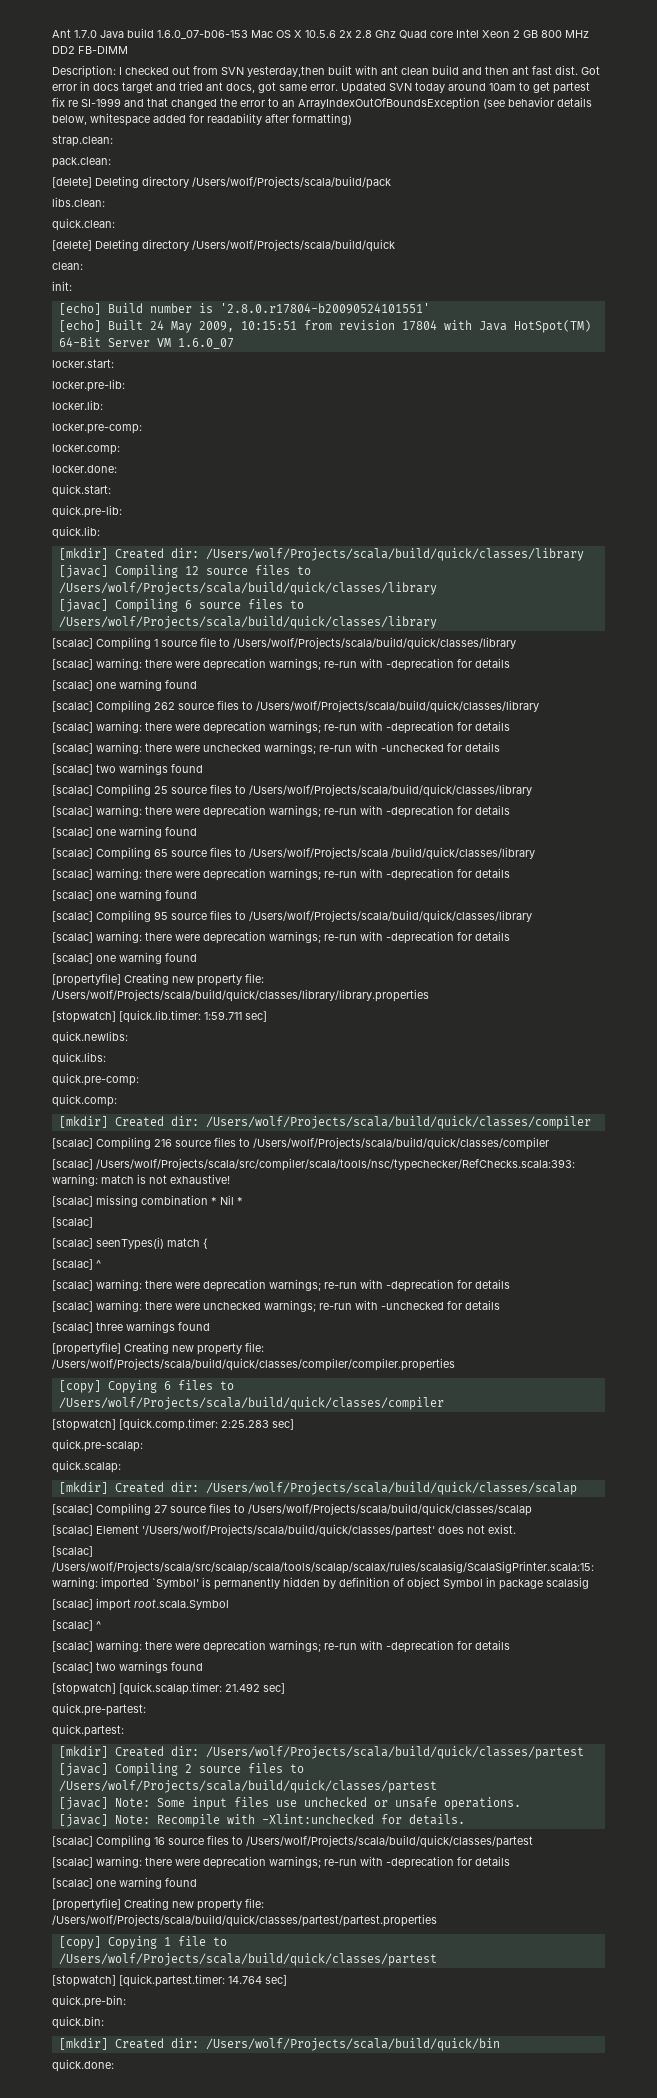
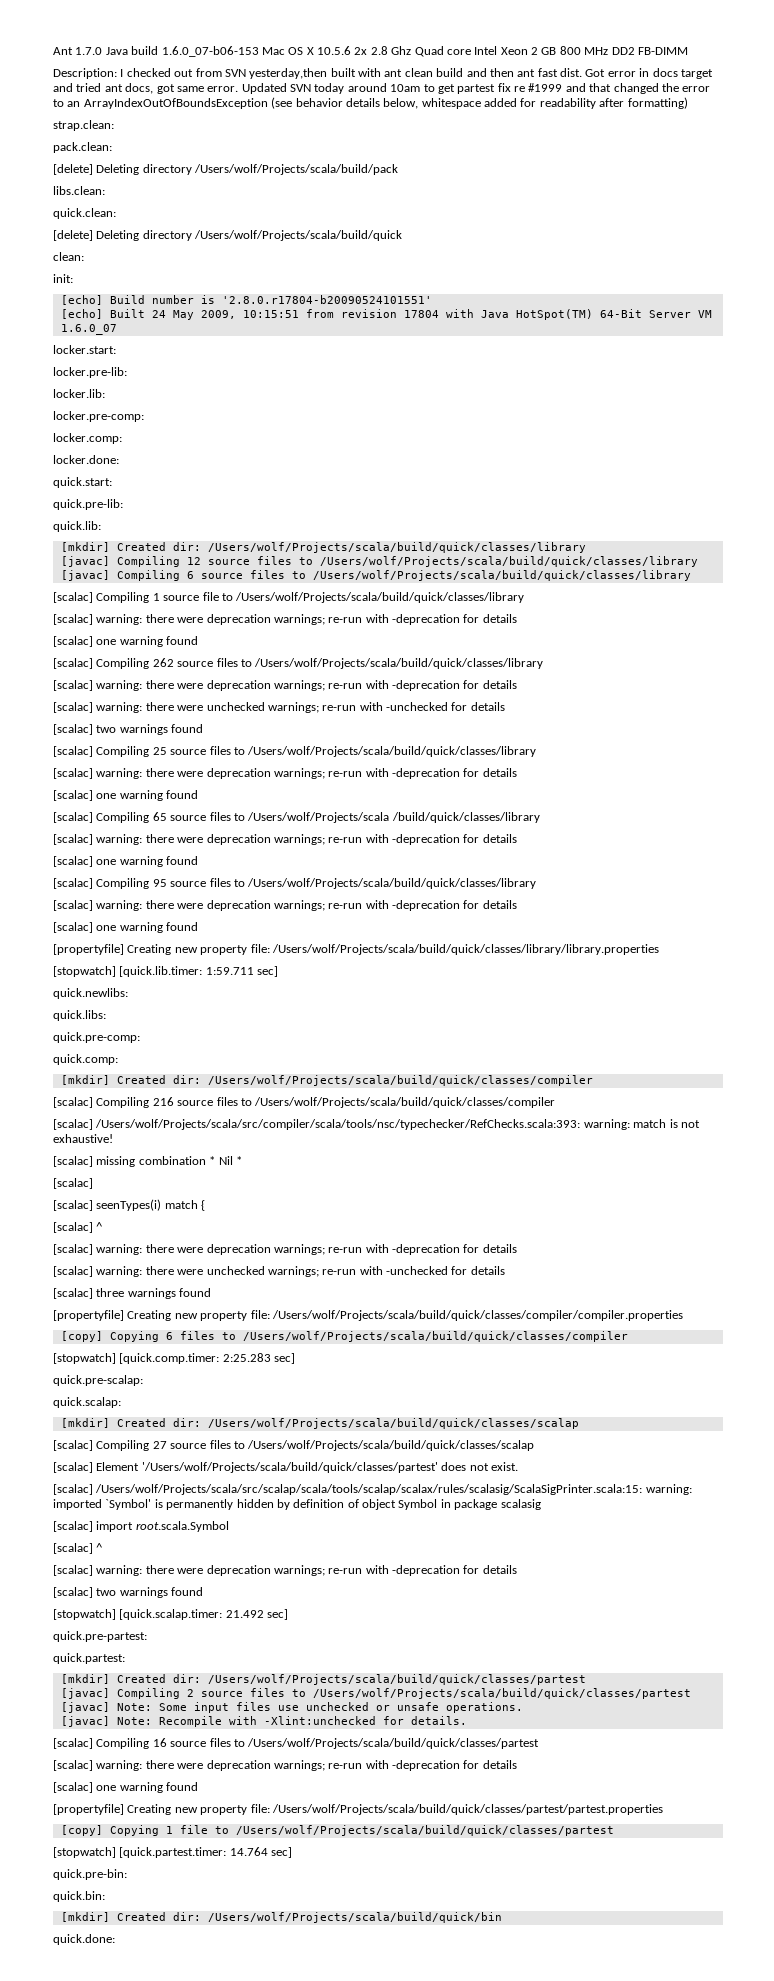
- Updated SVN today around 10am to get partest fix re SI-1999 and that changed the error to an ArrayIndexOutOfBoundsException (see behavior details below, whitespace added for readability after formatting)
+ Updated SVN today around 10am to get partest fix re #1999 and that changed the error to an ArrayIndexOutOfBoundsException (see behavior details below, whitespace added for readability after formatting)

